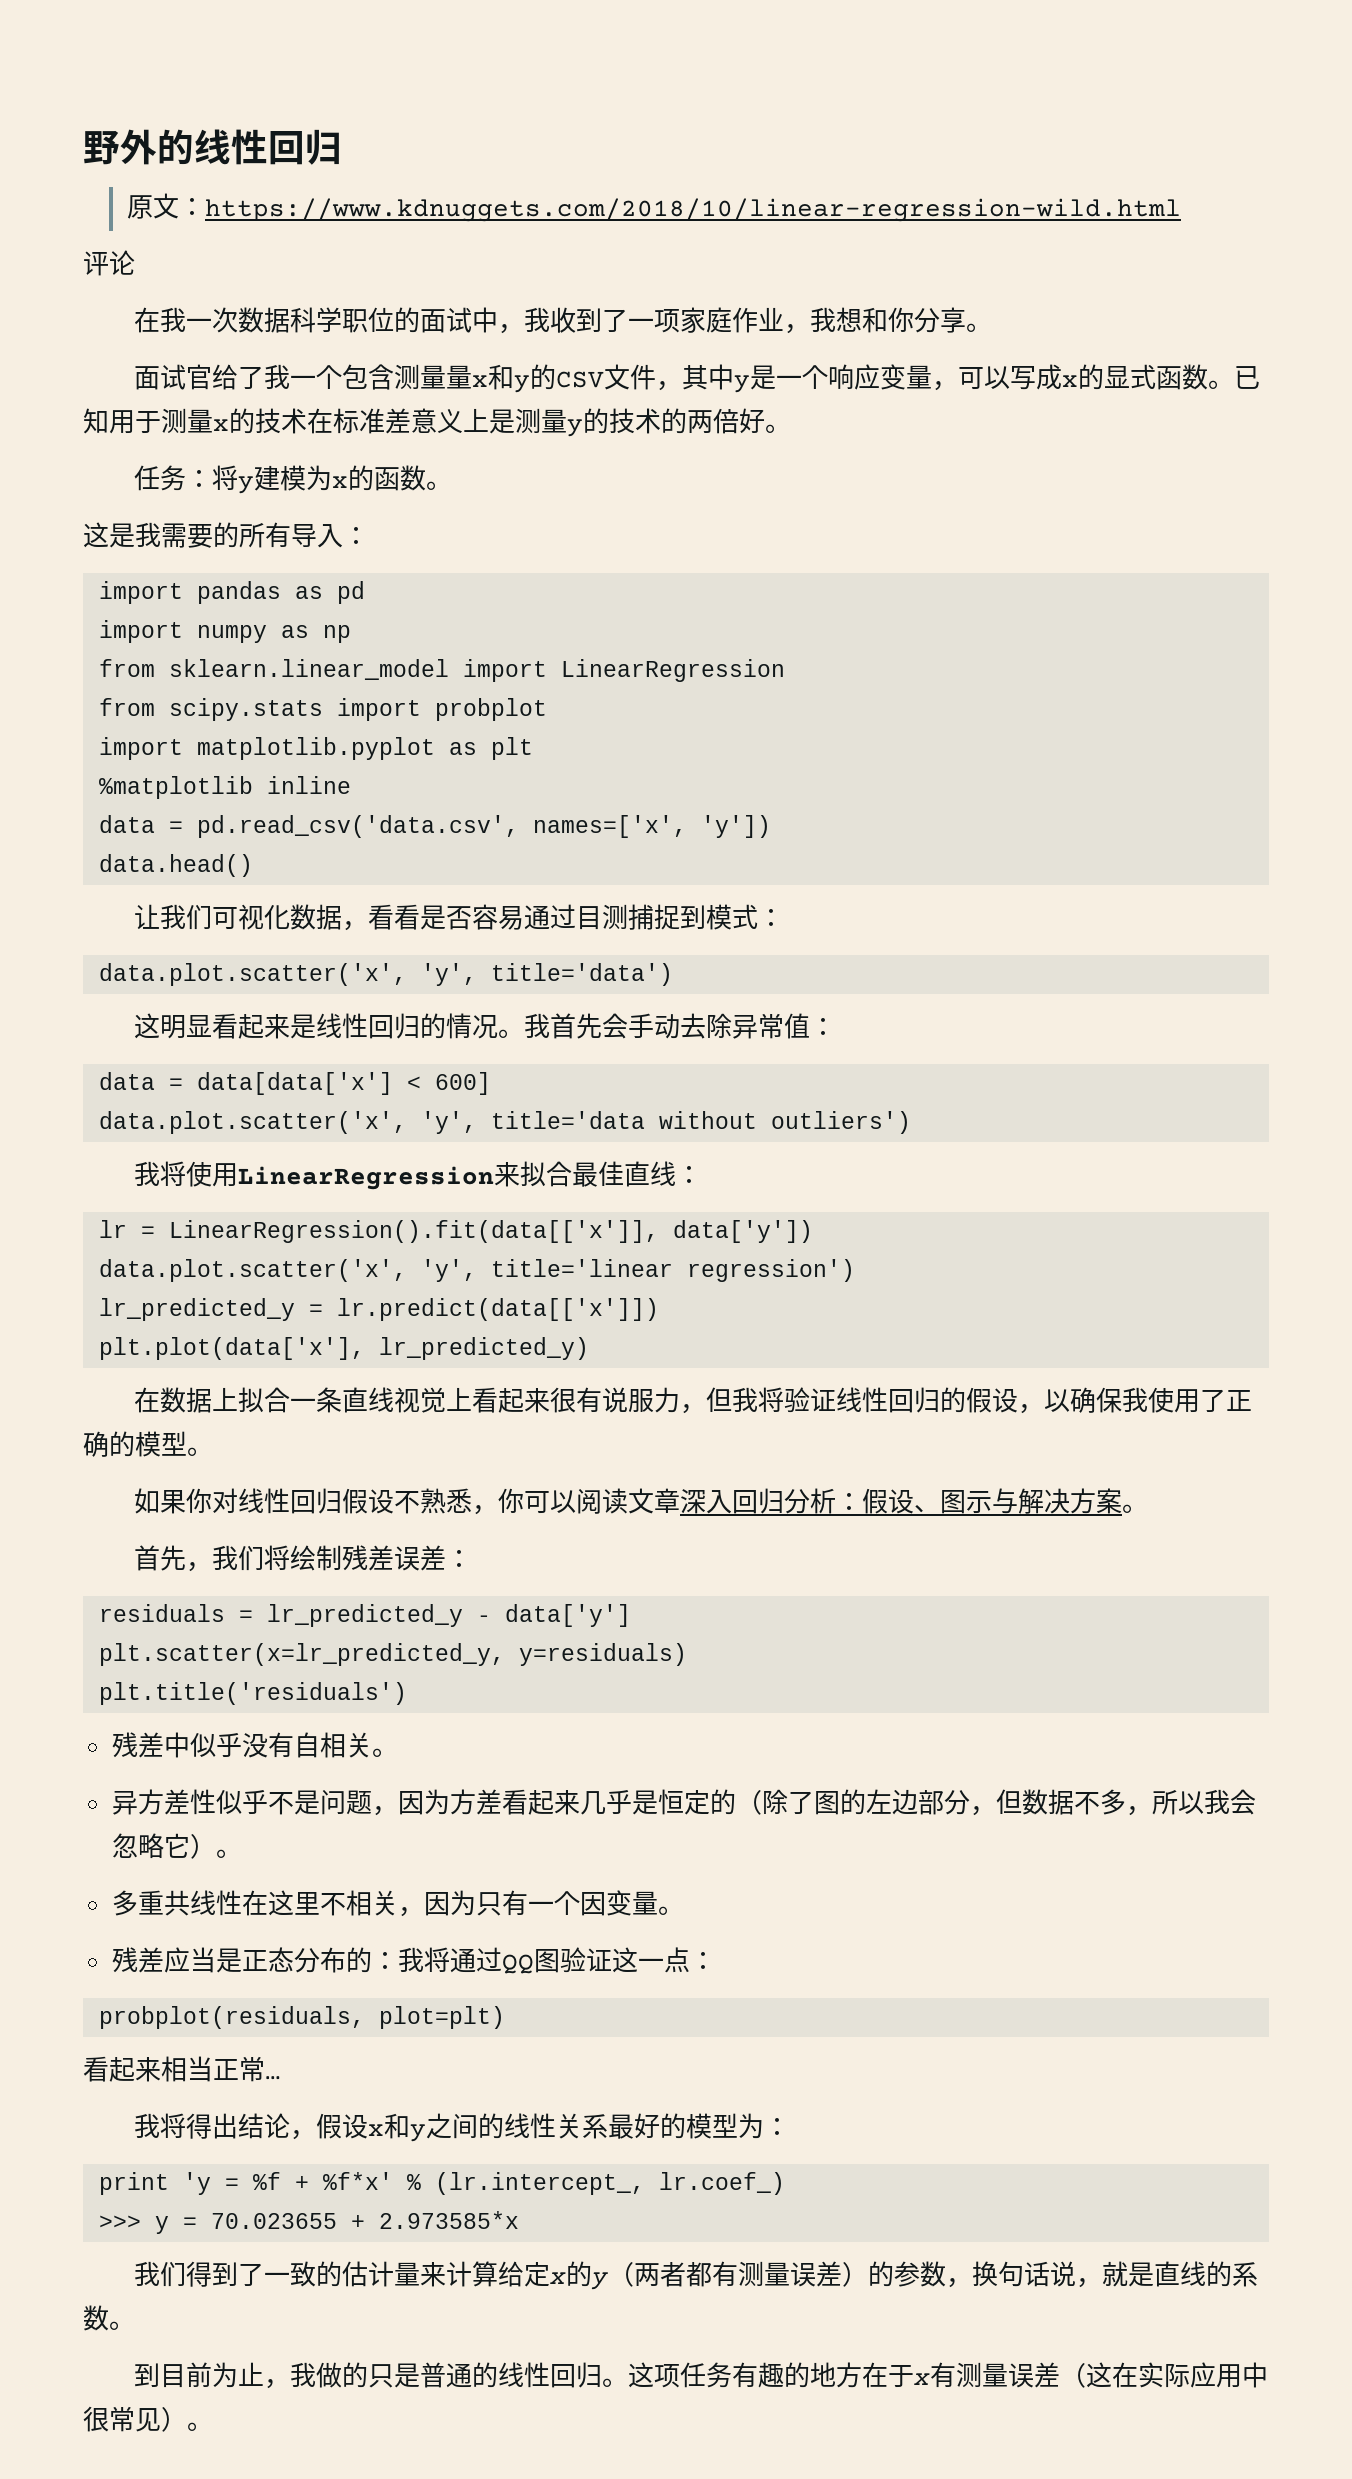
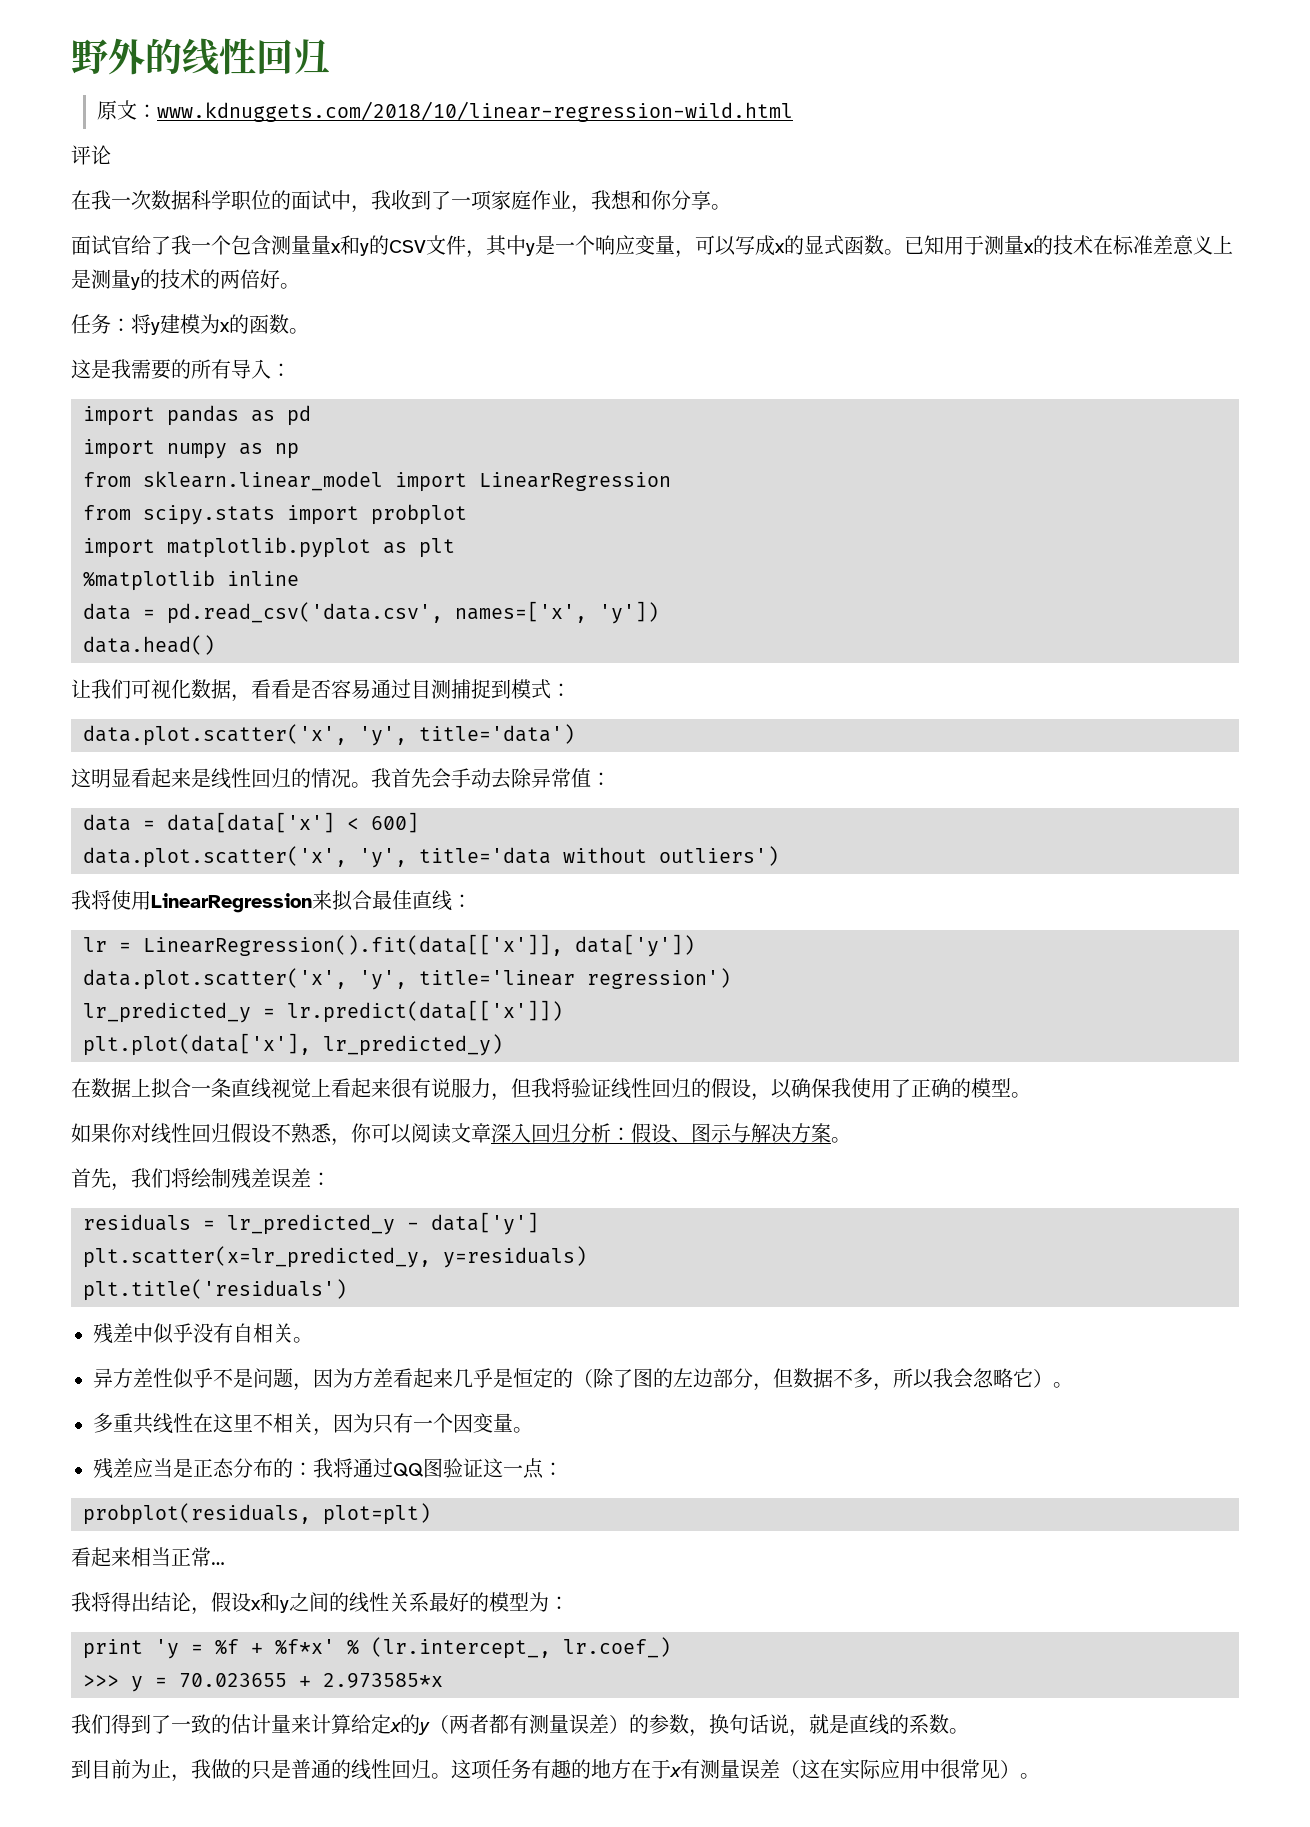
- 原文：https://www.kdnuggets.com/2018/10/linear-regression-wild.html
+ 原文：www.kdnuggets.com/2018/10/linear-regression-wild.html

